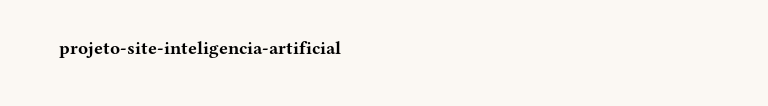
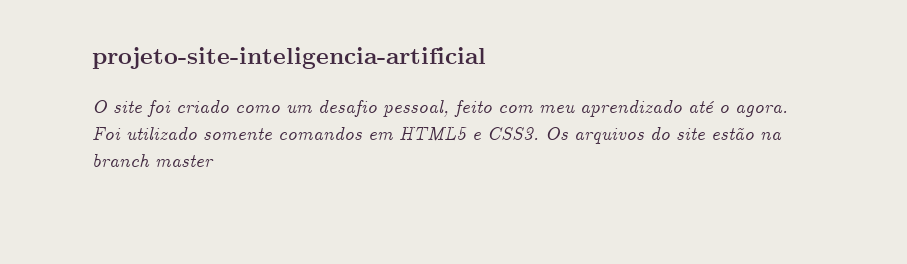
+ O site foi criado como um desafio pessoal, feito com meu aprendizado até o agora. Foi utilizado somente comandos em HTML5 e CSS3. Os arquivos do site estão na branch master

